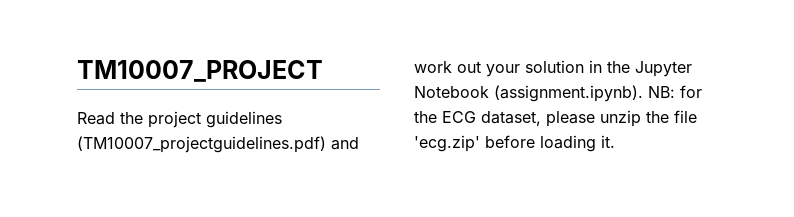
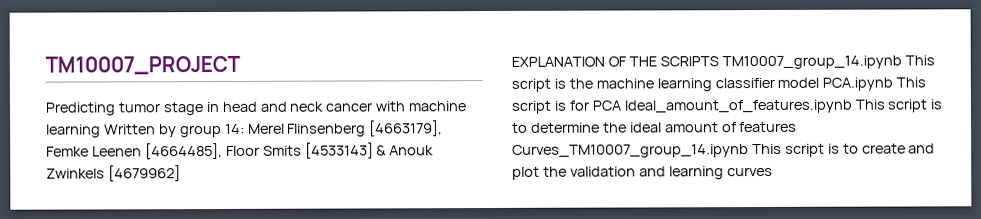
- Read the project guidelines (TM10007_projectguidelines.pdf) and work out your solution in the Jupyter Notebook (assignment.ipynb). NB: for the ECG dataset, please unzip the file 'ecg.zip' before loading it.
+ Predicting tumor stage in head and neck cancer with machine learning Written by group 14: Merel Flinsenberg [4663179], Femke Leenen [4664485], Floor Smits [4533143] & Anouk Zwinkels [4679962]
+ EXPLANATION OF THE SCRIPTS TM10007_group_14.ipynb This script is the machine learning classifier model PCA.ipynb This script is for PCA Ideal_amount_of_features.ipynb This script is to determine the ideal amount of features Curves_TM10007_group_14.ipynb This script is to create and plot the validation and learning curves

